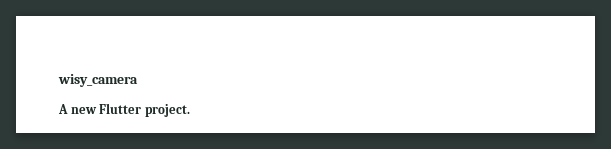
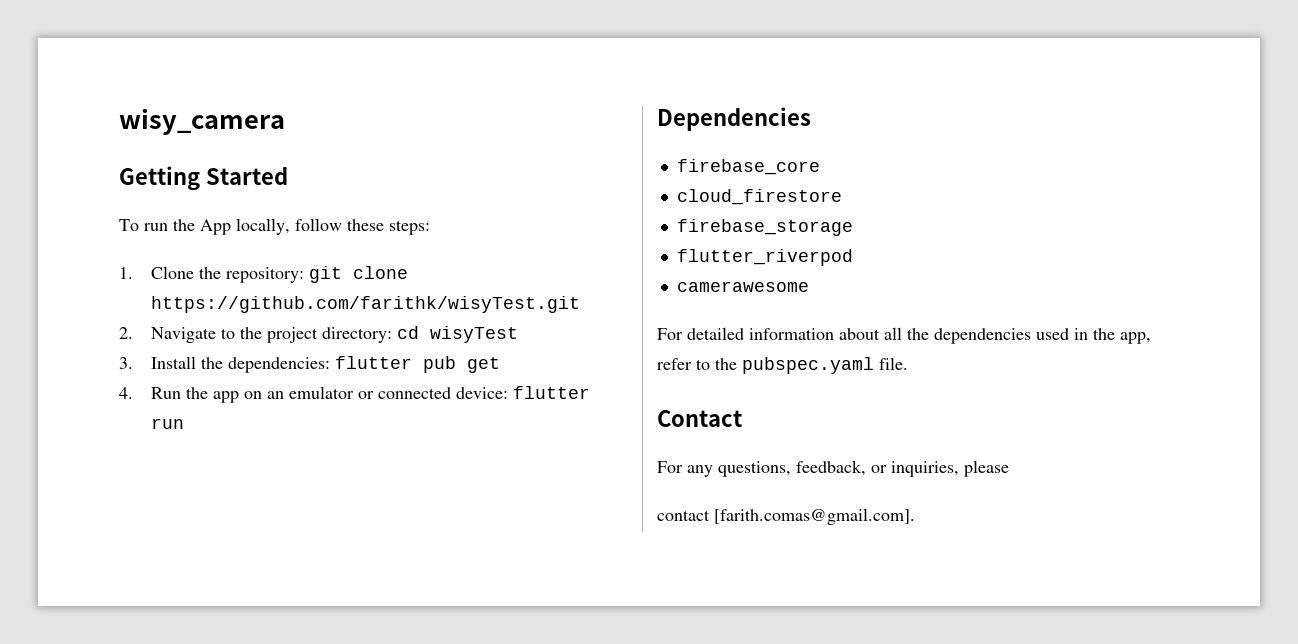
- A new Flutter project.
+ Getting Started
+ To run the App locally, follow these steps:
+ 1. Clone the repository: git clone https://github.com/farithk/wisyTest.git
+ 2. Navigate to the project directory: cd wisyTest
+ 3. Install the dependencies: flutter pub get
+ 4. Run the app on an emulator or connected device: flutter run
+ Dependencies
+ firebase_core
+ cloud_firestore
+ firebase_storage
+ flutter_riverpod
+ camerawesome
+ For detailed information about all the dependencies used in the app, refer to the pubspec.yaml file.
+ Contact
+ For any questions, feedback, or inquiries, please
+ contact [farith.comas@gmail.com].

